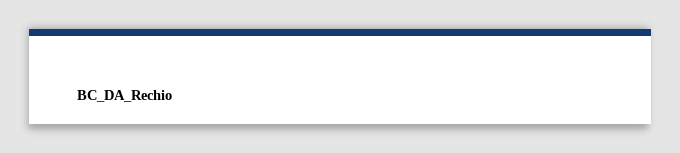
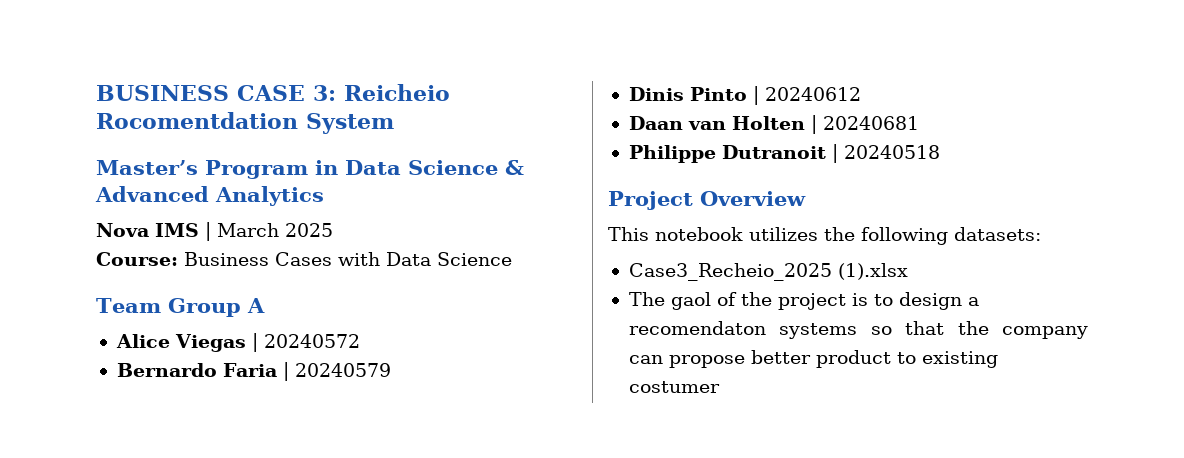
- BC_DA_Rechio
+ BUSINESS CASE 3: Reicheio Rocomentdation System
+ Master’s Program in Data Science & Advanced Analytics
+ Nova IMS | March 2025
+ Course: Business Cases with Data Science
+ Team Group A
+ Alice Viegas | 20240572
+ Bernardo Faria | 20240579
+ Dinis Pinto | 20240612
+ Daan van Holten | 20240681
+ Philippe Dutranoit | 20240518
+ Project Overview
+ This notebook utilizes the following datasets:
+ Case3_Recheio_2025 (1).xlsx
+ The gaol of the project is to design a recomendaton systems so that the company can propose better product to existing costumer

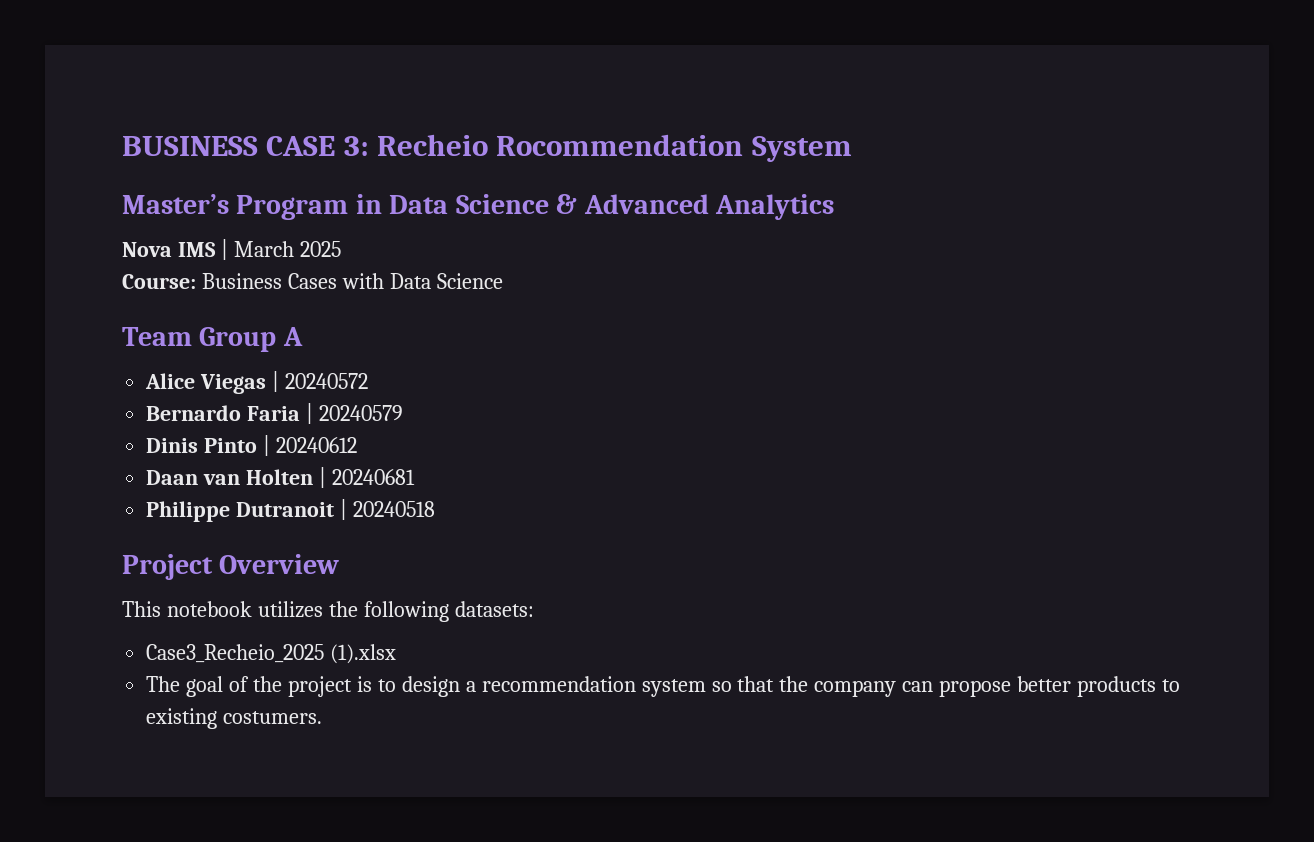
- BUSINESS CASE 3: Reicheio Rocomentdation System
+ BUSINESS CASE 3: Recheio Rocommendation System
- The gaol of the project is to design a recomendaton systems so that the company can propose better product to existing costumer
+ The goal of the project is to design a recommendation system so that the company can propose better products to existing costumers.

